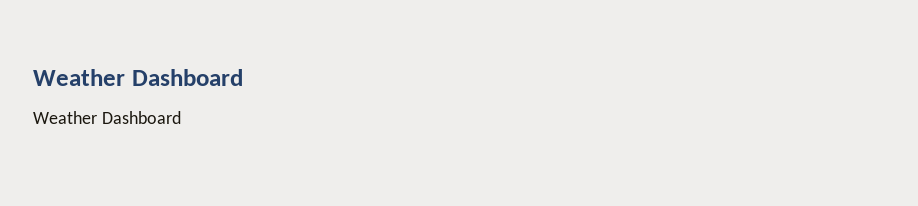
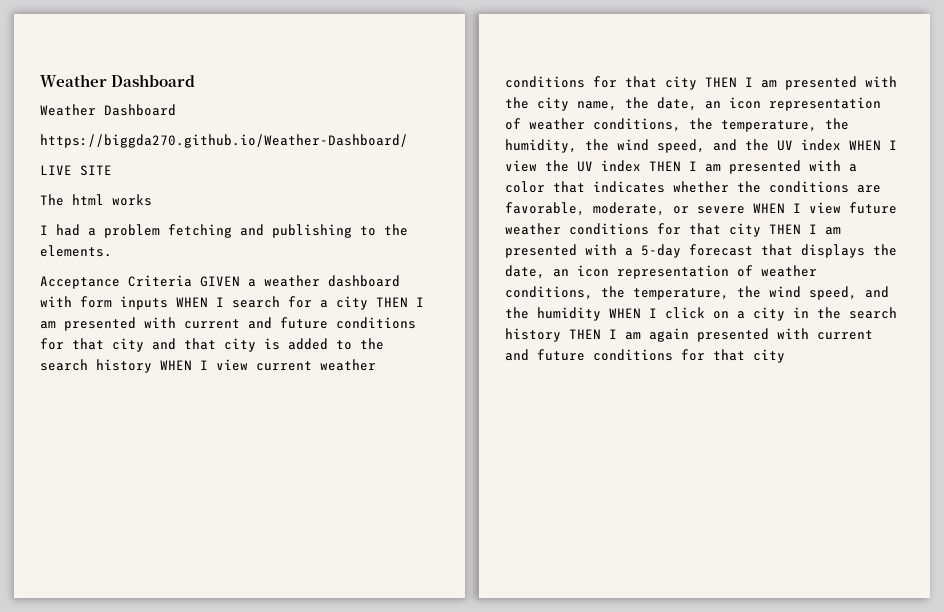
+ https://biggda270.github.io/Weather-Dashboard/
+ LIVE SITE
+ The html works
+ I had a problem fetching and publishing to the elements.
+ Acceptance Criteria GIVEN a weather dashboard with form inputs WHEN I search for a city THEN I am presented with current and future conditions for that city and that city is added to the search history WHEN I view current weather conditions for that city THEN I am presented with the city name, the date, an icon representation of weather conditions, the temperature, the humidity, the wind speed, and the UV index WHEN I view the UV index THEN I am presented with a color that indicates whether the conditions are favorable, moderate, or severe WHEN I view future weather conditions for that city THEN I am presented with a 5-day forecast that displays the date, an icon representation of weather conditions, the temperature, the wind speed, and the humidity WHEN I click on a city in the search history THEN I am again presented with current and future conditions for that city

